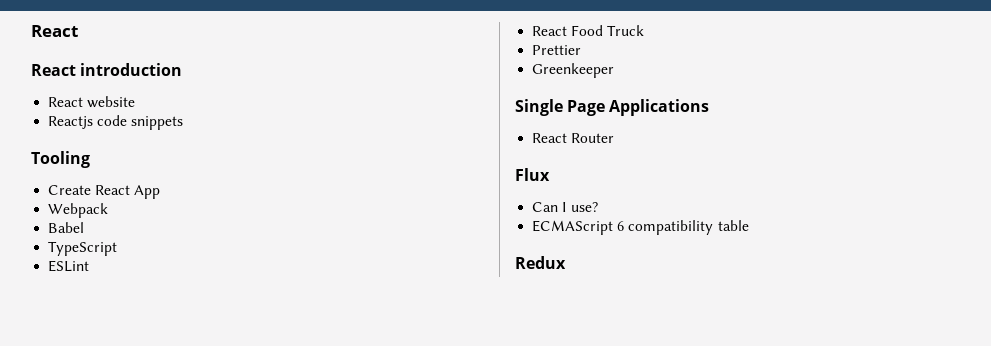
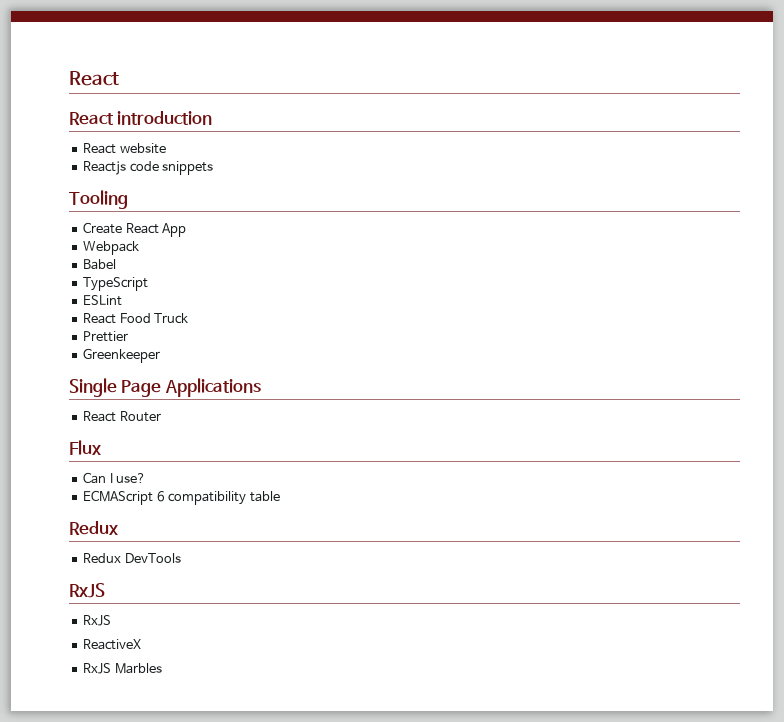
+ Redux DevTools
+ RxJS
+ RxJS
+ ReactiveX
+ RxJS Marbles

